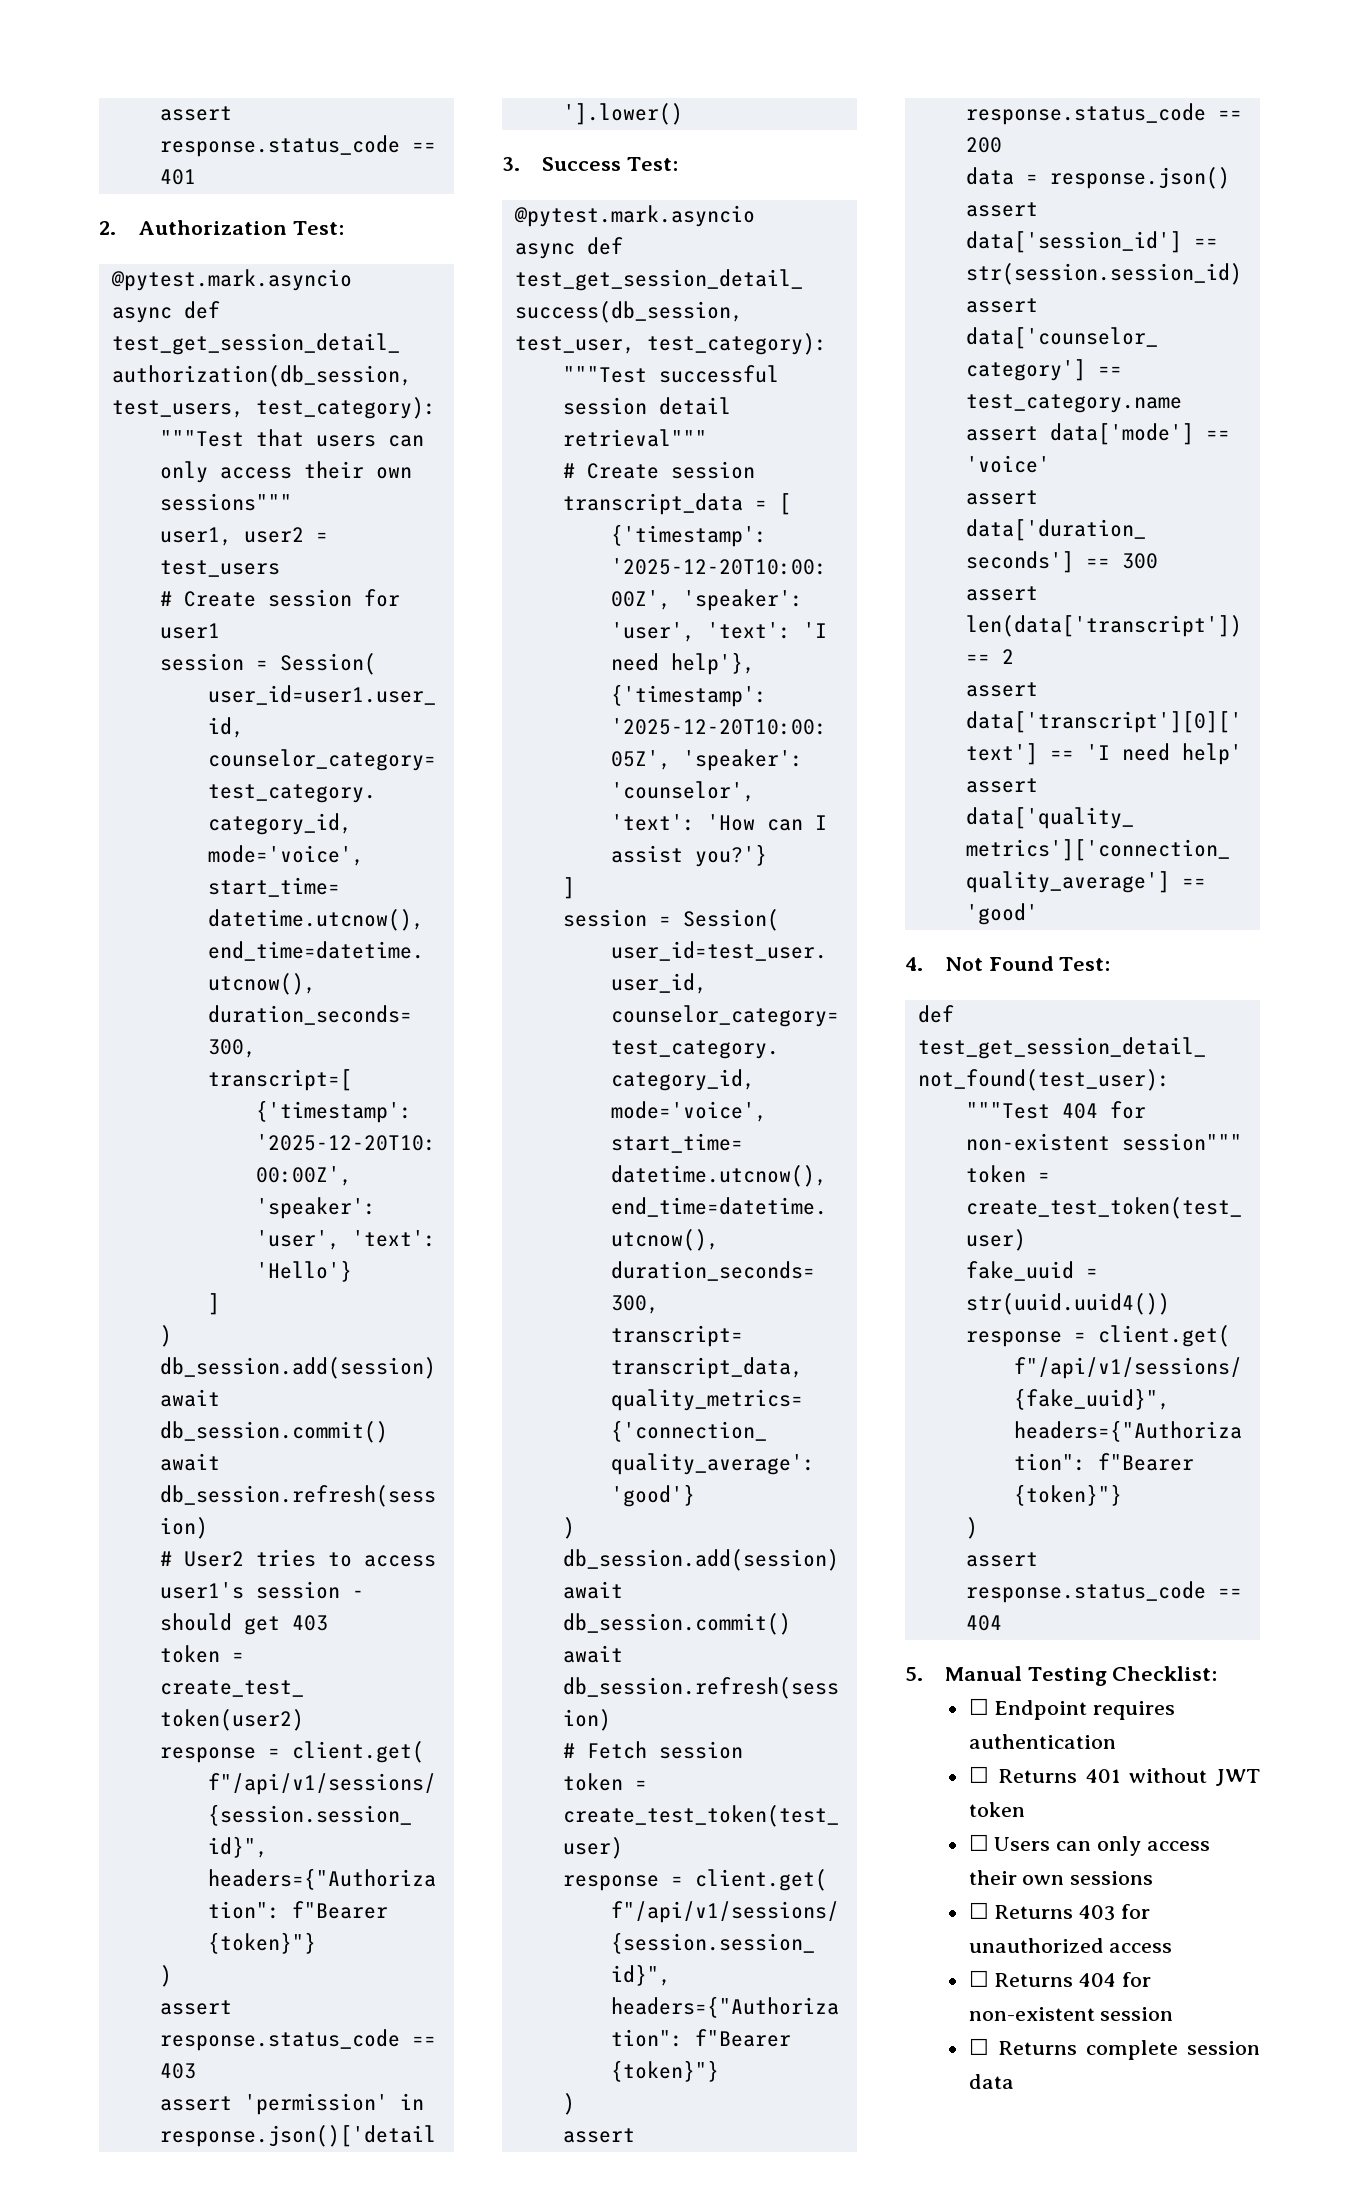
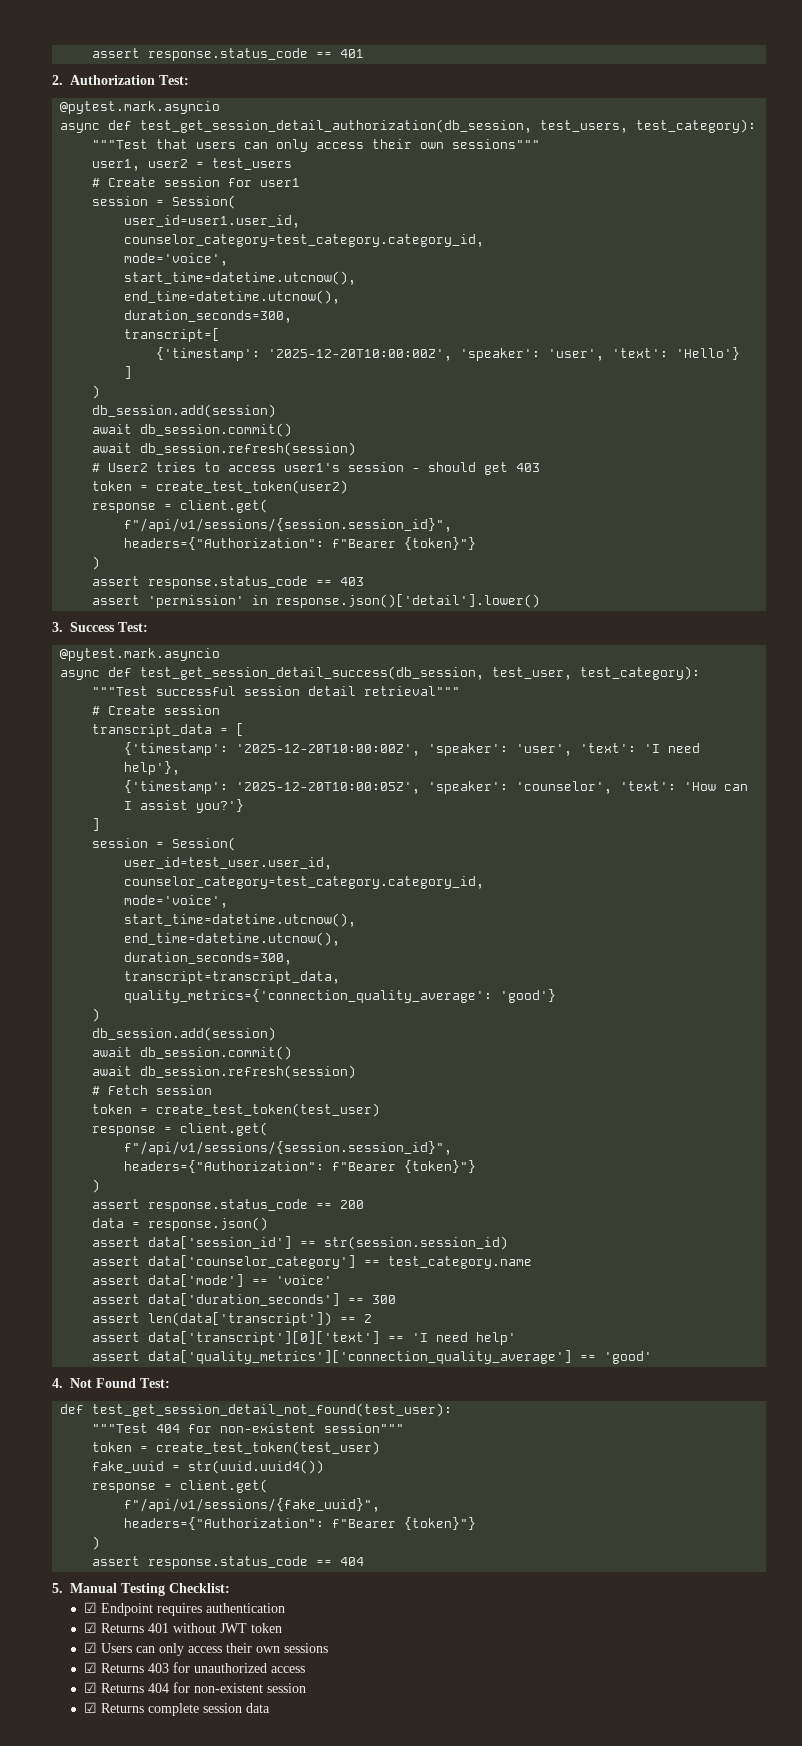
- ☐ Endpoint requires authentication
+ ☑ Endpoint requires authentication
- ☐ Returns 401 without JWT token
+ ☑ Returns 401 without JWT token
- ☐ Users can only access their own sessions
+ ☑ Users can only access their own sessions
- ☐ Returns 403 for unauthorized access
+ ☑ Returns 403 for unauthorized access
- ☐ Returns 404 for non-existent session
+ ☑ Returns 404 for non-existent session
- ☐ Returns complete session data
+ ☑ Returns complete session data

